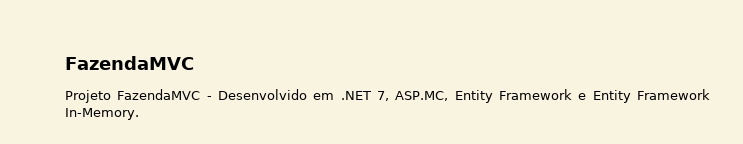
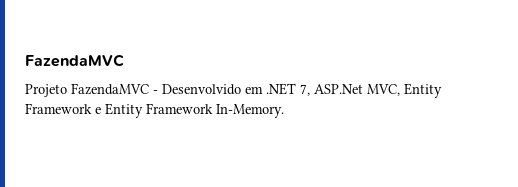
- Projeto FazendaMVC - Desenvolvido em .NET 7, ASP.MC, Entity Framework e Entity Framework In-Memory.
+ Projeto FazendaMVC - Desenvolvido em .NET 7, ASP.Net MVC, Entity Framework e Entity Framework In-Memory.

